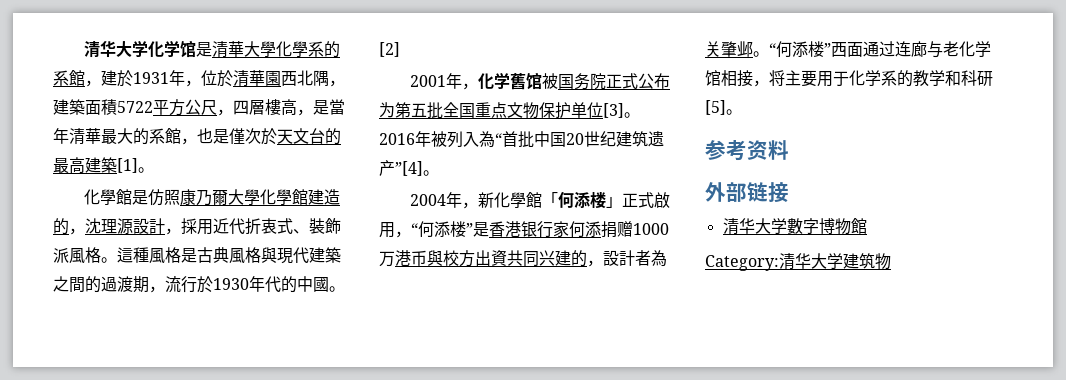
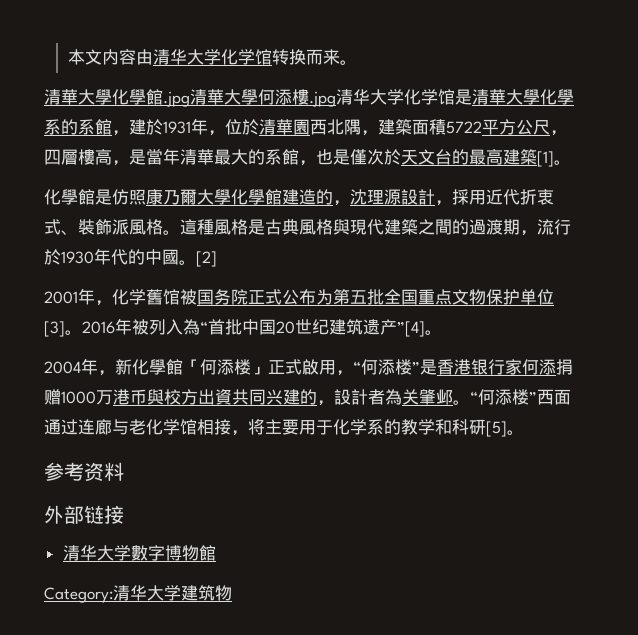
- 清华大学化学馆是清華大學化學系的系館，建於1931年，位於清華園西北隅，建築面積5722平方公尺，四層樓高，是當年清華最大的系館，也是僅次於天文台的最高建築[1]。
+ 本文内容由清华大学化学馆转换而来。
+ 清華大學化學館.jpg清華大學何添樓.jpg清华大学化学馆是清華大學化學系的系館，建於1931年，位於清華園西北隅，建築面積5722平方公尺，四層樓高，是當年清華最大的系館，也是僅次於天文台的最高建築[1]。

